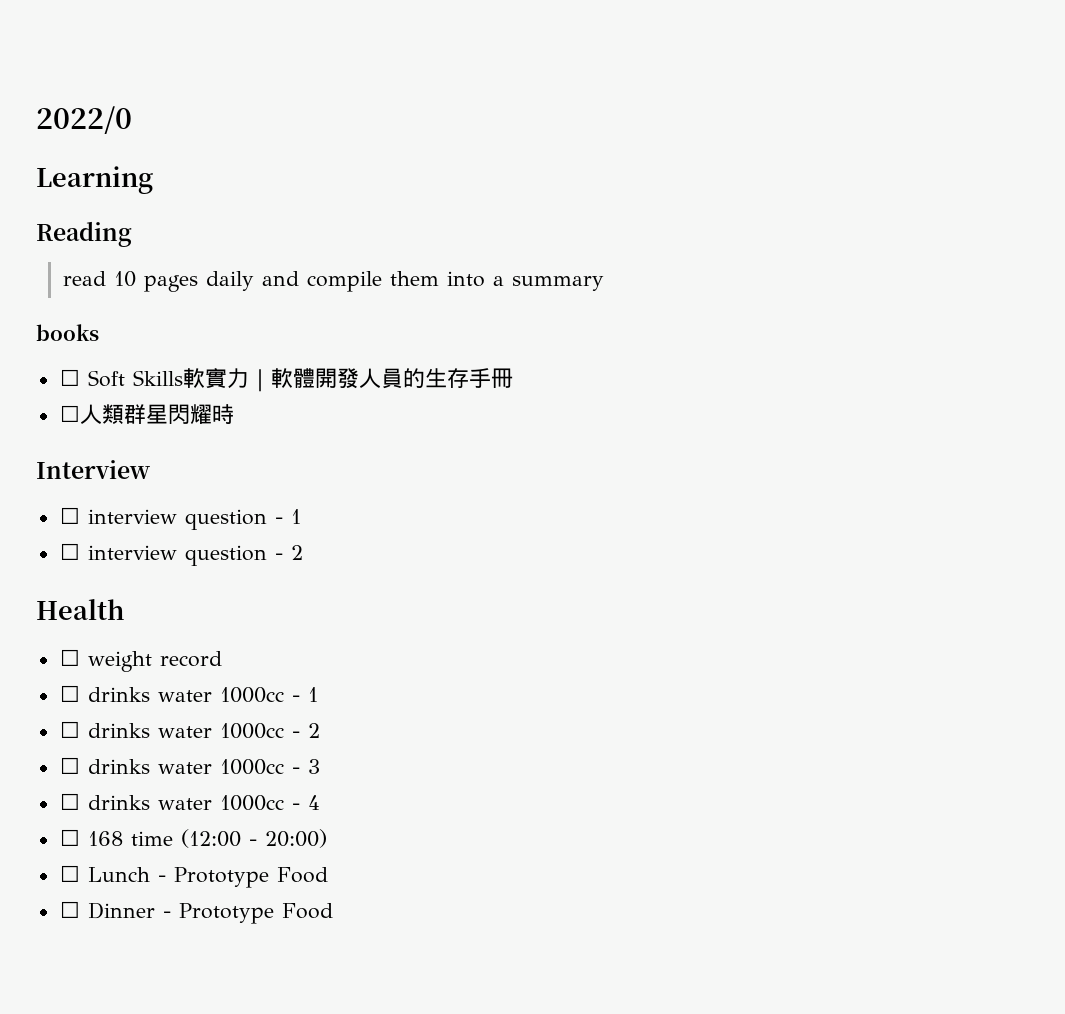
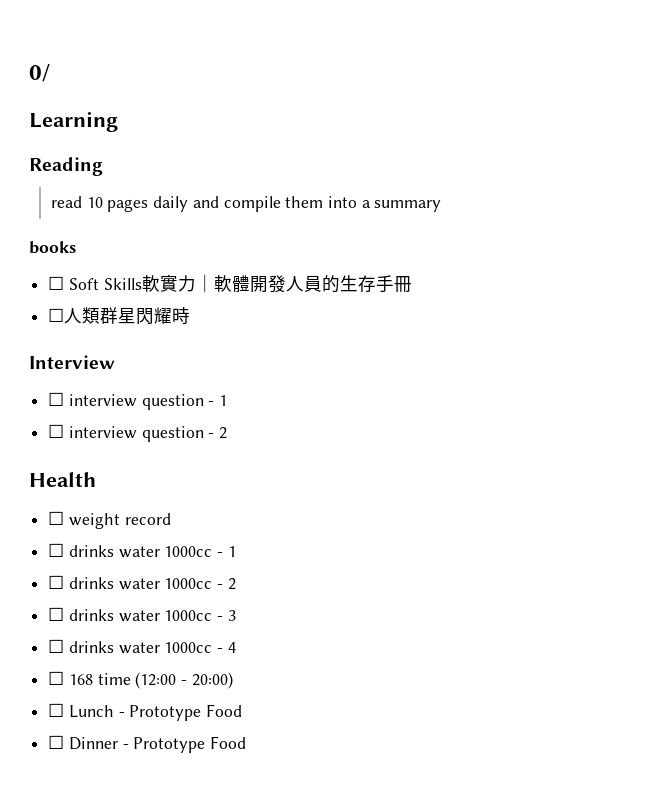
- 2022/0
+ 0/

